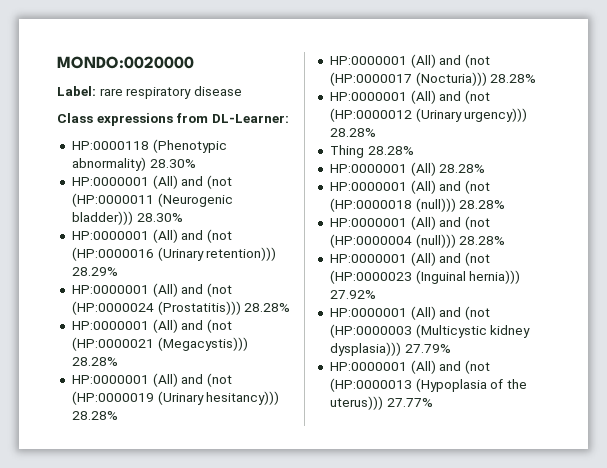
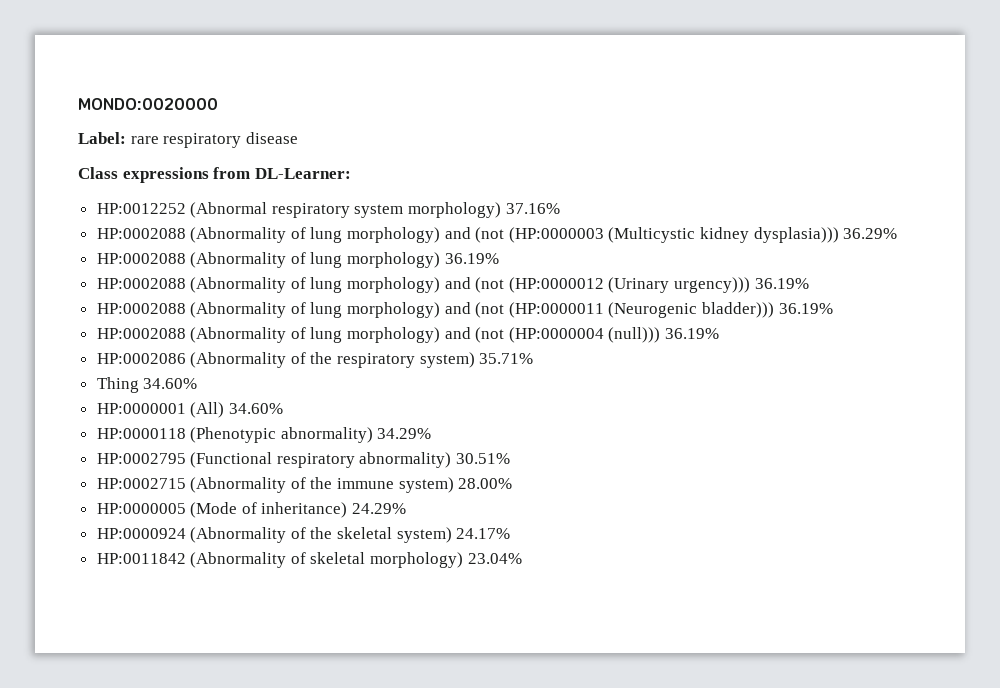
- HP:0000118 (Phenotypic abnormality) 28.30%
- HP:0000001 (All) and (not (HP:0000011 (Neurogenic bladder))) 28.30%
- HP:0000001 (All) and (not (HP:0000016 (Urinary retention))) 28.29%
- HP:0000001 (All) and (not (HP:0000024 (Prostatitis))) 28.28%
- HP:0000001 (All) and (not (HP:0000021 (Megacystis))) 28.28%
- HP:0000001 (All) and (not (HP:0000019 (Urinary hesitancy))) 28.28%
- HP:0000001 (All) and (not (HP:0000017 (Nocturia))) 28.28%
- HP:0000001 (All) and (not (HP:0000012 (Urinary urgency))) 28.28%
- Thing 28.28%
- HP:0000001 (All) 28.28%
- HP:0000001 (All) and (not (HP:0000018 (null))) 28.28%
- HP:0000001 (All) and (not (HP:0000004 (null))) 28.28%
- HP:0000001 (All) and (not (HP:0000023 (Inguinal hernia))) 27.92%
- HP:0000001 (All) and (not (HP:0000003 (Multicystic kidney dysplasia))) 27.79%
- HP:0000001 (All) and (not (HP:0000013 (Hypoplasia of the uterus))) 27.77%
+ HP:0012252 (Abnormal respiratory system morphology) 37.16%
+ HP:0002088 (Abnormality of lung morphology) and (not (HP:0000003 (Multicystic kidney dysplasia))) 36.29%
+ HP:0002088 (Abnormality of lung morphology) 36.19%
+ HP:0002088 (Abnormality of lung morphology) and (not (HP:0000012 (Urinary urgency))) 36.19%
+ HP:0002088 (Abnormality of lung morphology) and (not (HP:0000011 (Neurogenic bladder))) 36.19%
+ HP:0002088 (Abnormality of lung morphology) and (not (HP:0000004 (null))) 36.19%
+ HP:0002086 (Abnormality of the respiratory system) 35.71%
+ Thing 34.60%
+ HP:0000001 (All) 34.60%
+ HP:0000118 (Phenotypic abnormality) 34.29%
+ HP:0002795 (Functional respiratory abnormality) 30.51%
+ HP:0002715 (Abnormality of the immune system) 28.00%
+ HP:0000005 (Mode of inheritance) 24.29%
+ HP:0000924 (Abnormality of the skeletal system) 24.17%
+ HP:0011842 (Abnormality of skeletal morphology) 23.04%

